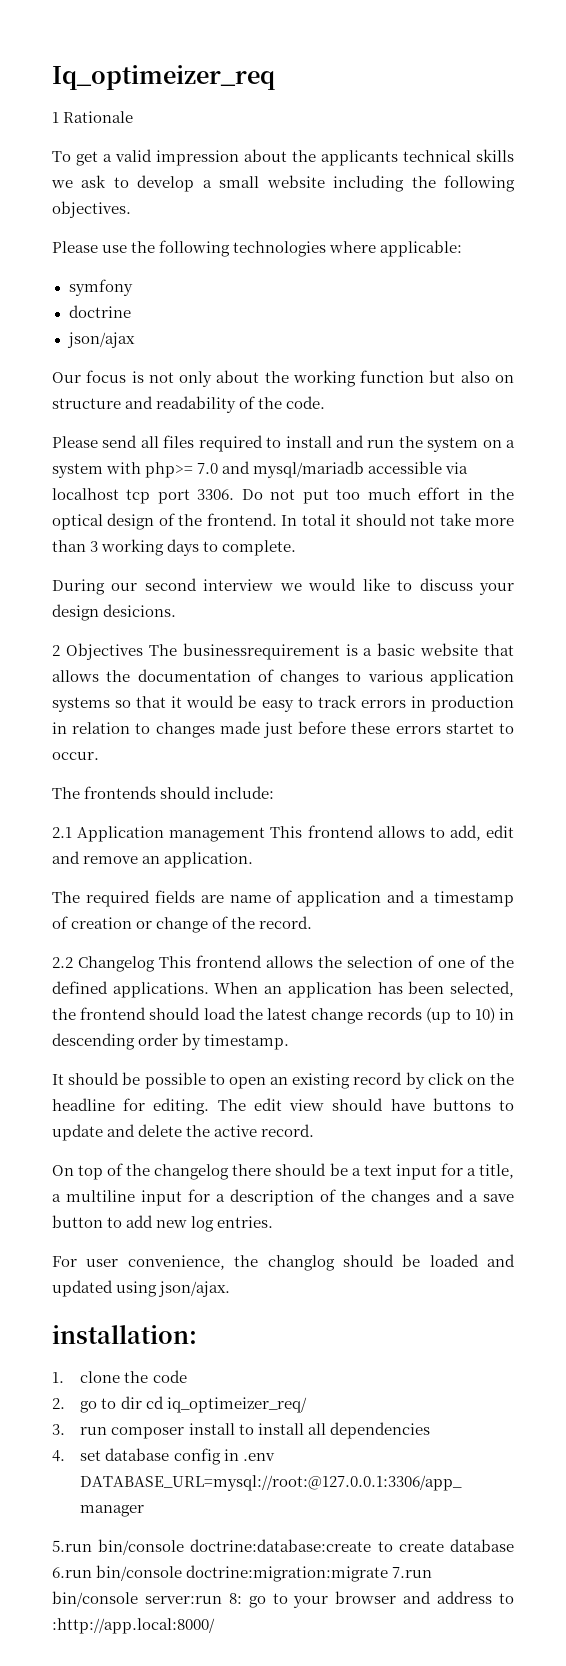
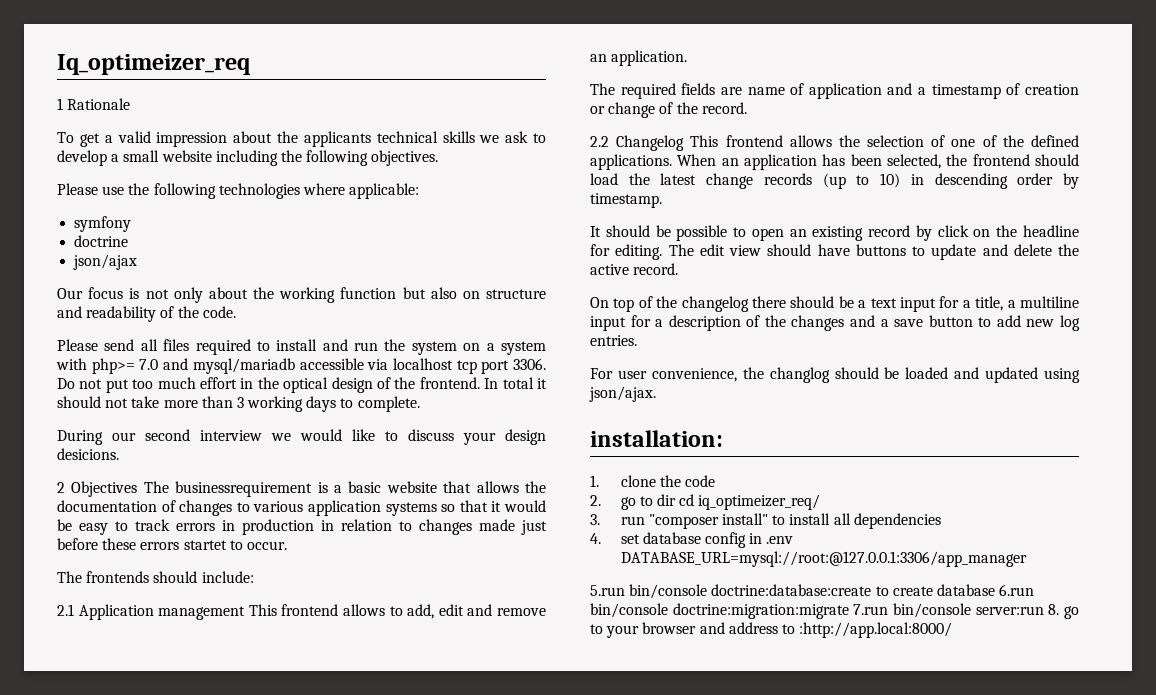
- 3. run composer install to install all dependencies
+ 3. run "composer install" to install all dependencies
- 5.run bin/console doctrine:database:create to create database 6.run bin/console doctrine:migration:migrate 7.run bin/console server:run 8: go to your browser and address to :http://app.local:8000/
+ 5.run bin/console doctrine:database:create to create database 6.run bin/console doctrine:migration:migrate 7.run bin/console server:run 8. go to your browser and address to :http://app.local:8000/

